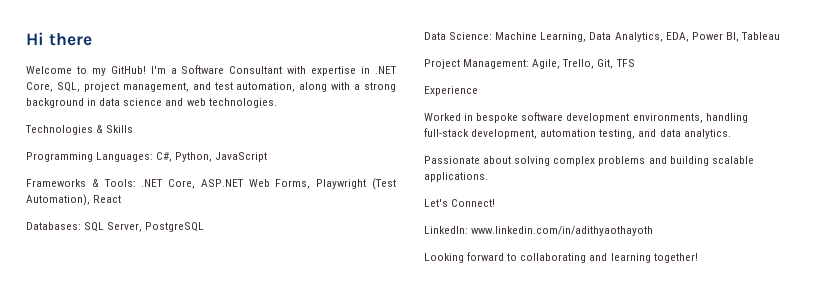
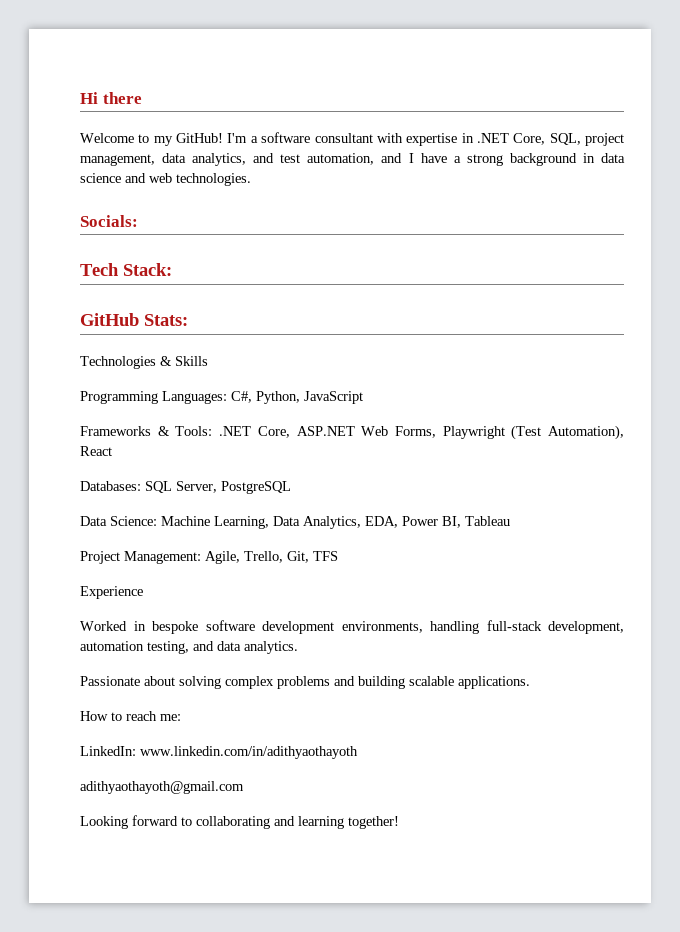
- I'm a Software Consultant with expertise in .NET Core, SQL, project management, and test automation, along with a strong background in data science and web technologies.
+ I'm a software consultant with expertise in .NET Core, SQL, project management, data analytics, and test automation, and I have a strong background in data science and web technologies.
+ Socials:
+ Tech Stack:
+ GitHub Stats:
- Let's Connect!
+ How to reach me:
+ adithyaothayoth@gmail.com

